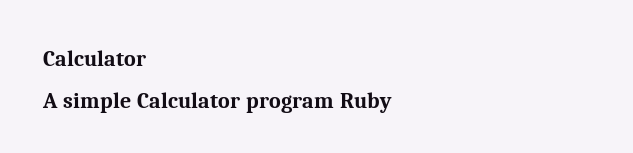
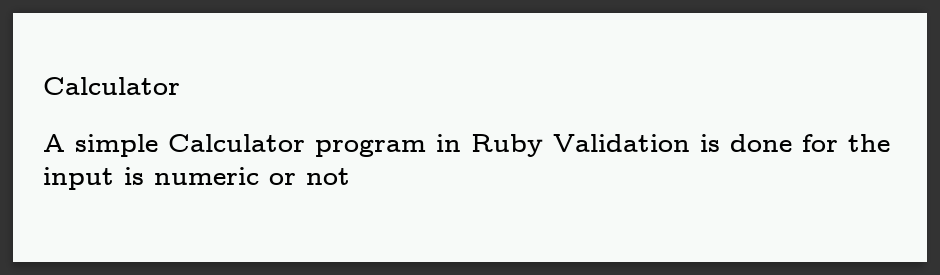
- A simple Calculator program Ruby
+ A simple Calculator program in Ruby Validation is done for the input is numeric or not

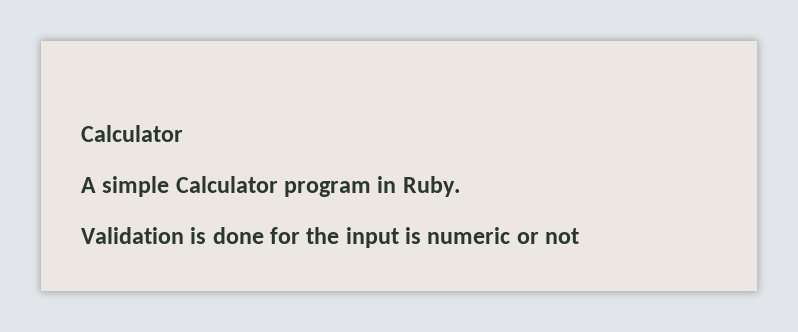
- A simple Calculator program in Ruby Validation is done for the input is numeric or not
+ A simple Calculator program in Ruby.
+ Validation is done for the input is numeric or not

